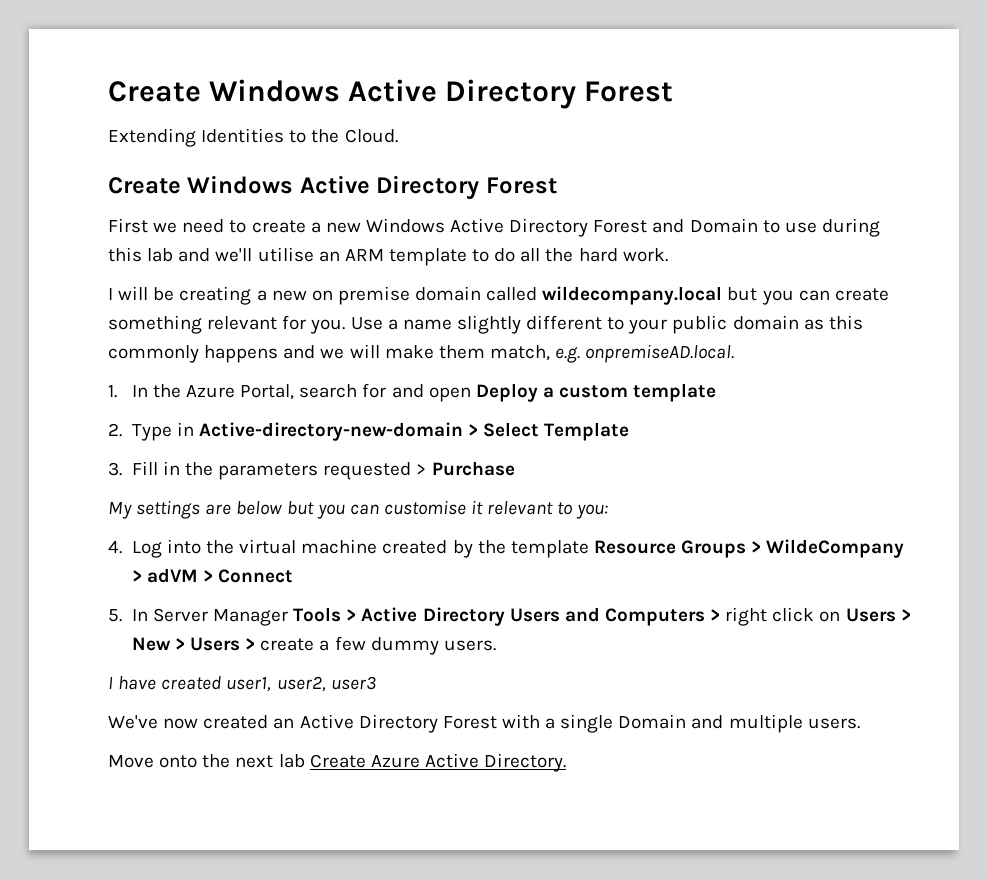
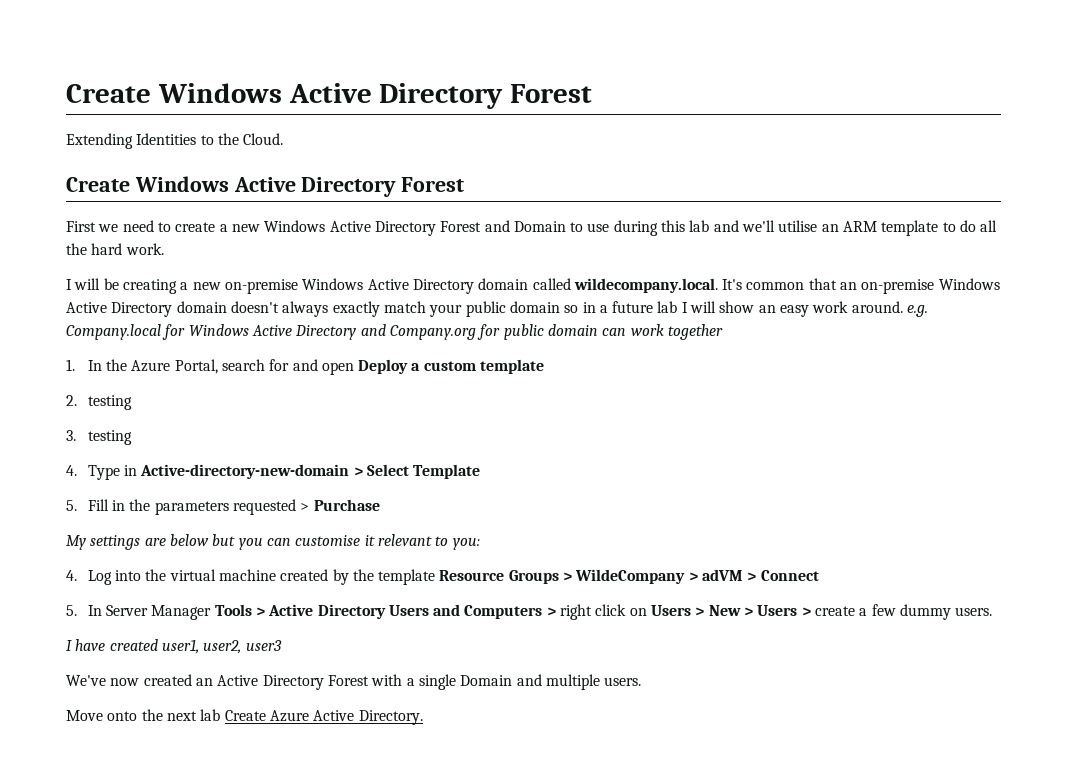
- I will be creating a new on premise domain called wildecompany.local but you can create something relevant for you. Use a name slightly different to your public domain as this commonly happens and we will make them match, e.g. onpremiseAD.local.
+ I will be creating a new on-premise Windows Active Directory domain called wildecompany.local. It's common that an on-premise Windows Active Directory domain doesn't always exactly match your public domain so in a future lab I will show an easy work around. e.g. Company.local for Windows Active Directory and Company.org for public domain can work together
- 2. Type in Active-directory-new-domain > Select Template
+ 2. testing
+ 3. testing
+ 4. Type in Active-directory-new-domain > Select Template
- 3. Fill in the parameters requested > Purchase
+ 5. Fill in the parameters requested > Purchase

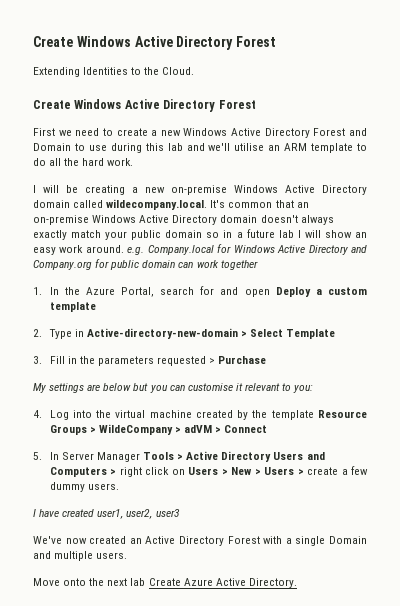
- 2. testing
- 3. testing
- 4. Type in Active-directory-new-domain > Select Template
+ 2. Type in Active-directory-new-domain > Select Template
- 5. Fill in the parameters requested > Purchase
+ 3. Fill in the parameters requested > Purchase

